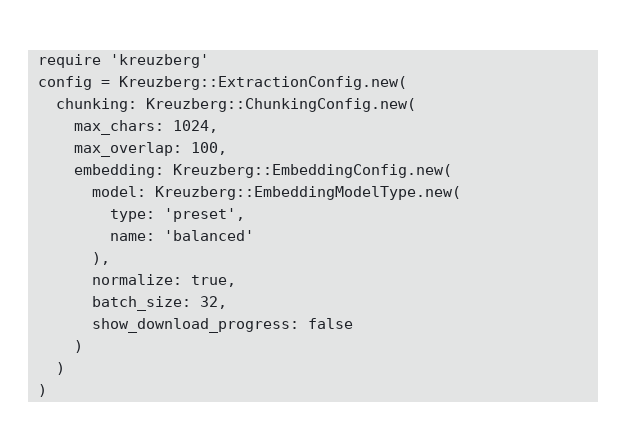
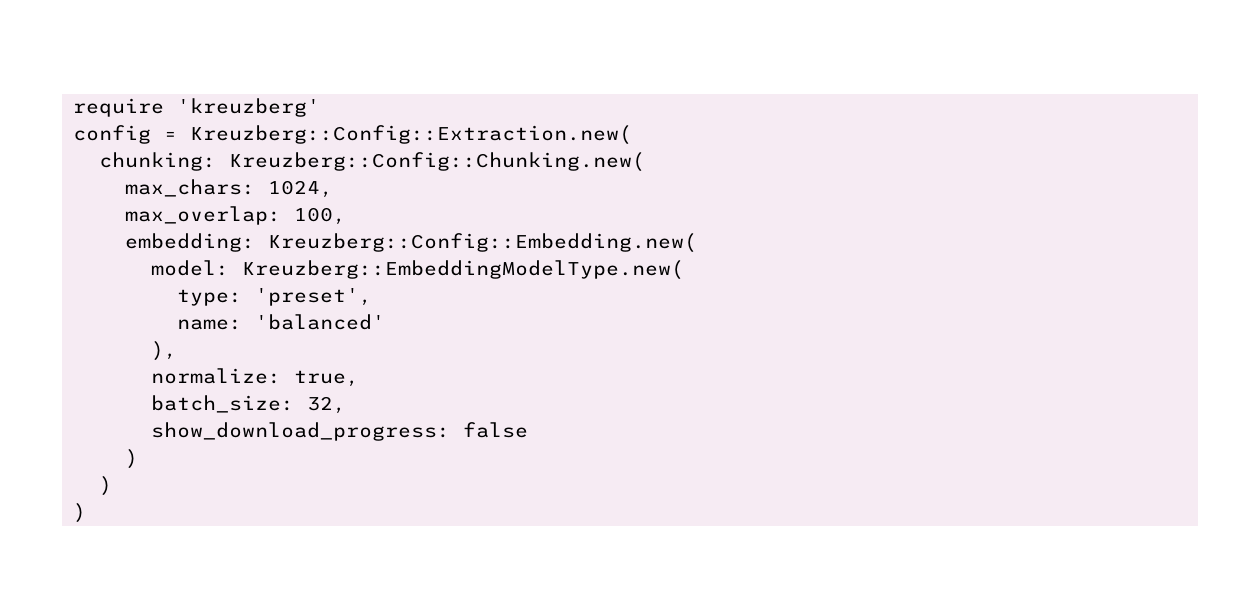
- config = Kreuzberg::ExtractionConfig.new(
+ config = Kreuzberg::Config::Extraction.new(
- chunking: Kreuzberg::ChunkingConfig.new(
+ chunking: Kreuzberg::Config::Chunking.new(
- embedding: Kreuzberg::EmbeddingConfig.new(
+ embedding: Kreuzberg::Config::Embedding.new(

